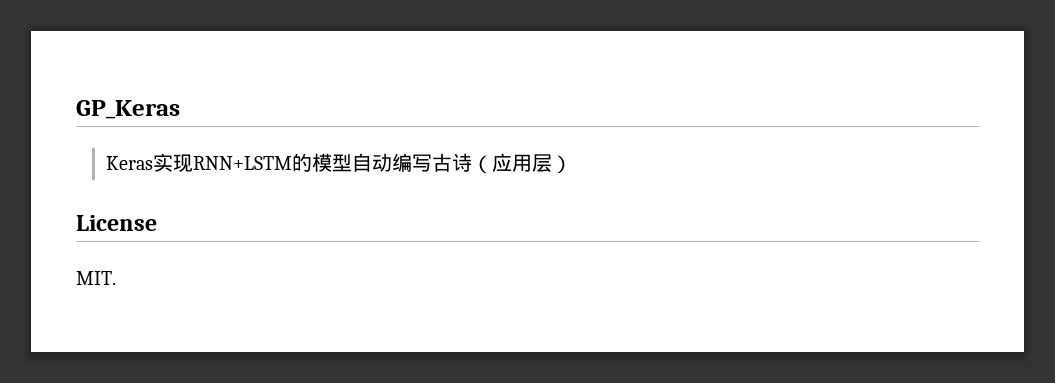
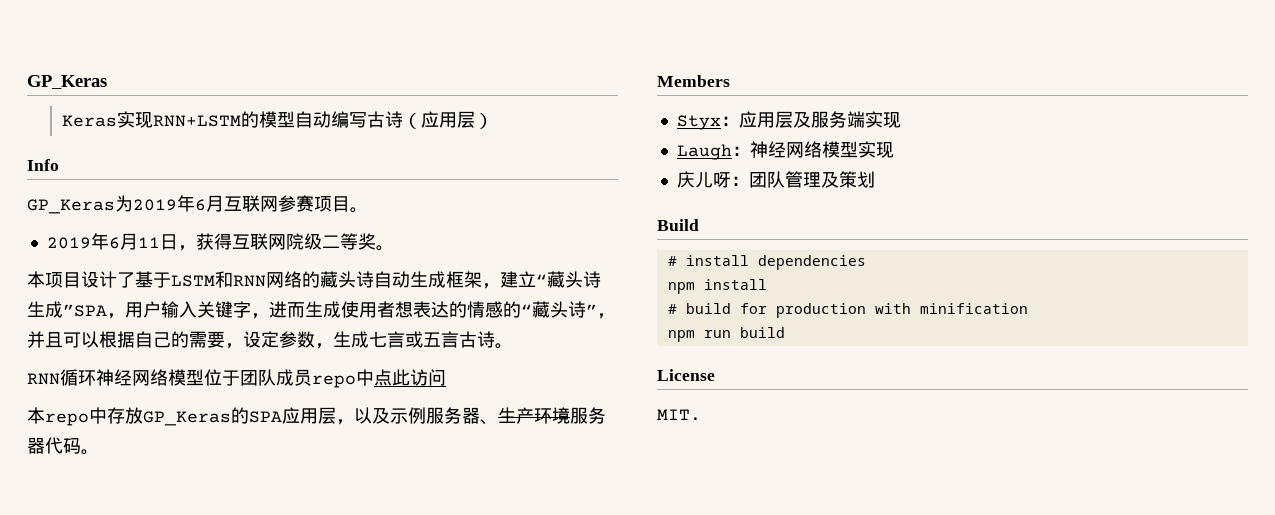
+ Info
+ GP_Keras为2019年6月互联网参赛项目。
+ 2019年6月11日，获得互联网院级二等奖。
+ 本项目设计了基于LSTM和RNN网络的藏头诗自动生成框架，建立“藏头诗生成”SPA，用户输入关键字，进而生成使用者想表达的情感的“藏头诗”，并且可以根据自己的需要，设定参数，生成七言或五言古诗。
+ RNN循环神经网络模型位于团队成员repo中点此访问
+ 本repo中存放GP_Keras的SPA应用层，以及示例服务器、生产环境服务器代码。
+ Members
+ Styx：应用层及服务端实现
+ Laugh：神经网络模型实现
+ 庆儿呀：团队管理及策划
+ Build
+ # install dependencies
+ npm install
+ # build for production with minification
+ npm run build

